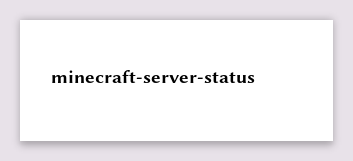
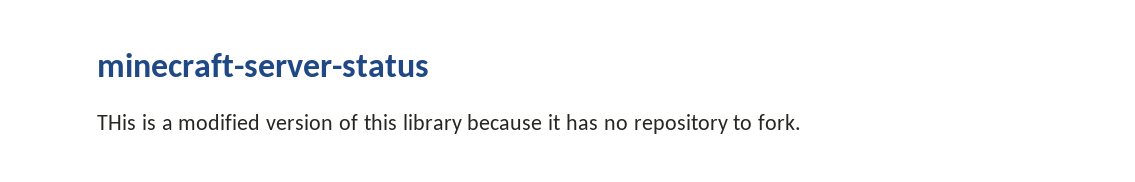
+ THis is a modified version of this library because it has no repository to fork.

